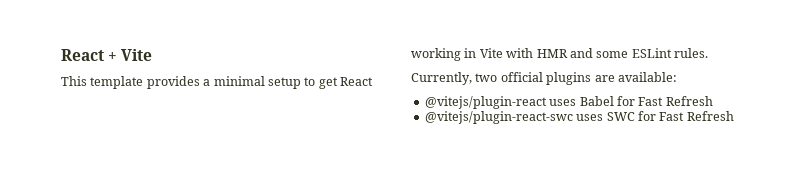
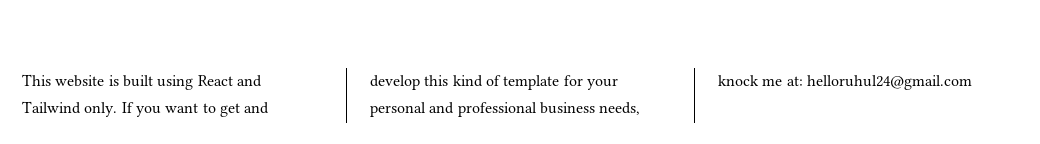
- React + Vite
- This template provides a minimal setup to get React working in Vite with HMR and some ESLint rules.
- Currently, two official plugins are available:
- @vitejs/plugin-react uses Babel for Fast Refresh
- @vitejs/plugin-react-swc uses SWC for Fast Refresh
+ This website is built using React and Tailwind only. If you want to get and develop this kind of template for your personal and professional business needs, knock me at: helloruhul24@gmail.com

